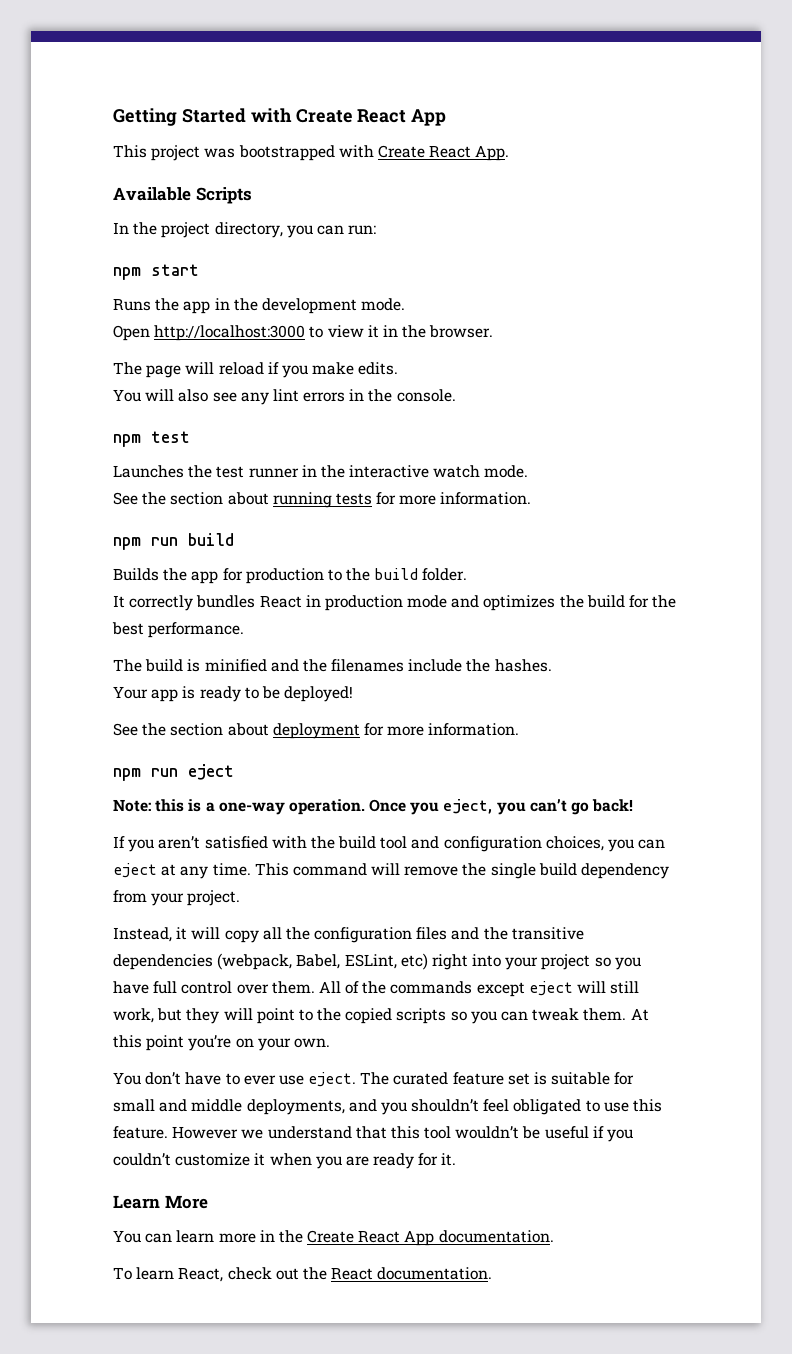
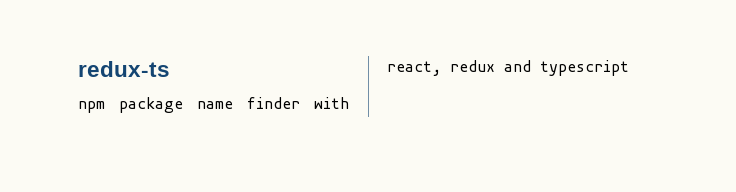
- Getting Started with Create React App
- This project was bootstrapped with Create React App.
- Available Scripts
- In the project directory, you can run:
- npm start
- Runs the app in the development mode.
- Open http://localhost:3000 to view it in the browser.
- The page will reload if you make edits.
- You will also see any lint errors in the console.
- npm test
- Launches the test runner in the interactive watch mode.
- See the section about running tests for more information.
- npm run build
- Builds the app for production to the build folder.
- It correctly bundles React in production mode and optimizes the build for the best performance.
- The build is minified and the filenames include the hashes.
- Your app is ready to be deployed!
- See the section about deployment for more information.
- npm run eject
- Note: this is a one-way operation. Once you eject, you can’t go back!
- If you aren’t satisfied with the build tool and configuration choices, you can eject at any time. This command will remove the single build dependency from your project.
- Instead, it will copy all the configuration files and the transitive dependencies (webpack, Babel, ESLint, etc) right into your project so you have full control over them. All of the commands except eject will still work, but they will point to the copied scripts so you can tweak them. At this point you’re on your own.
- You don’t have to ever use eject. The curated feature set is suitable for small and middle deployments, and you shouldn’t feel obligated to use this feature. However we understand that this tool wouldn’t be useful if you couldn’t customize it when you are ready for it.
- Learn More
- You can learn more in the Create React App documentation.
- To learn React, check out the React documentation.
+ redux-ts
+ npm package name finder with react, redux and typescript

